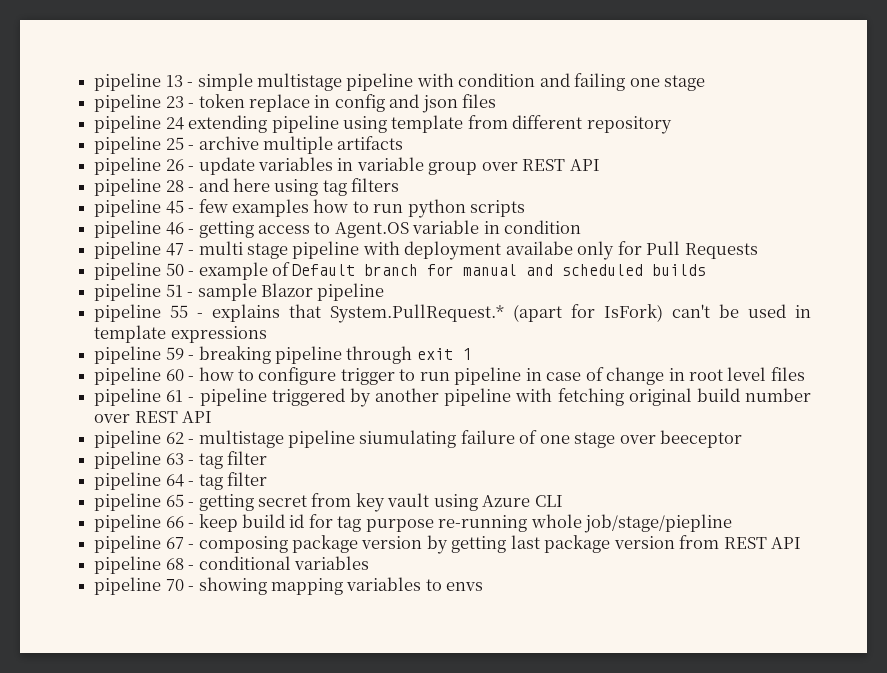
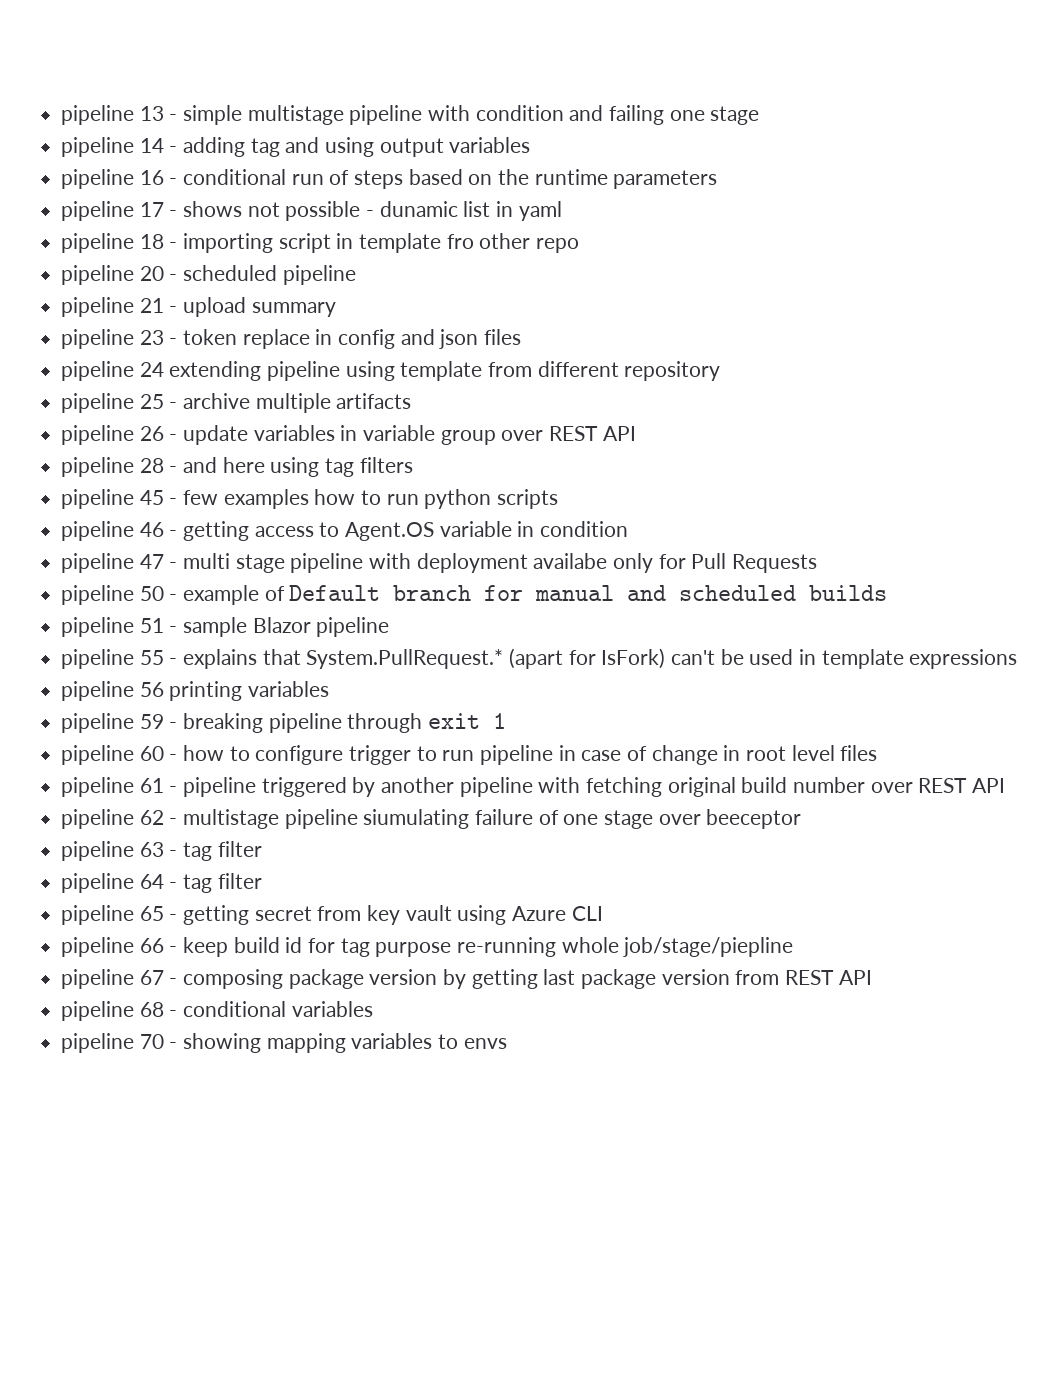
+ pipeline 14 - adding tag and using output variables
+ pipeline 16 - conditional run of steps based on the runtime parameters
+ pipeline 17 - shows not possible - dunamic list in yaml
+ pipeline 18 - importing script in template fro other repo
+ pipeline 20 - scheduled pipeline
+ pipeline 21 - upload summary
+ pipeline 56 printing variables

